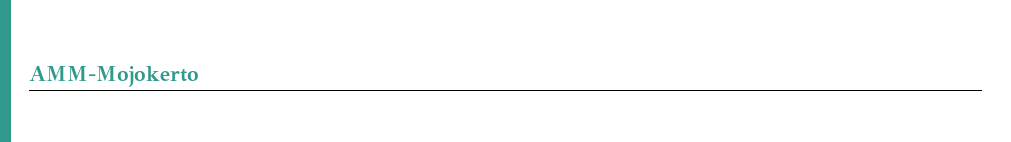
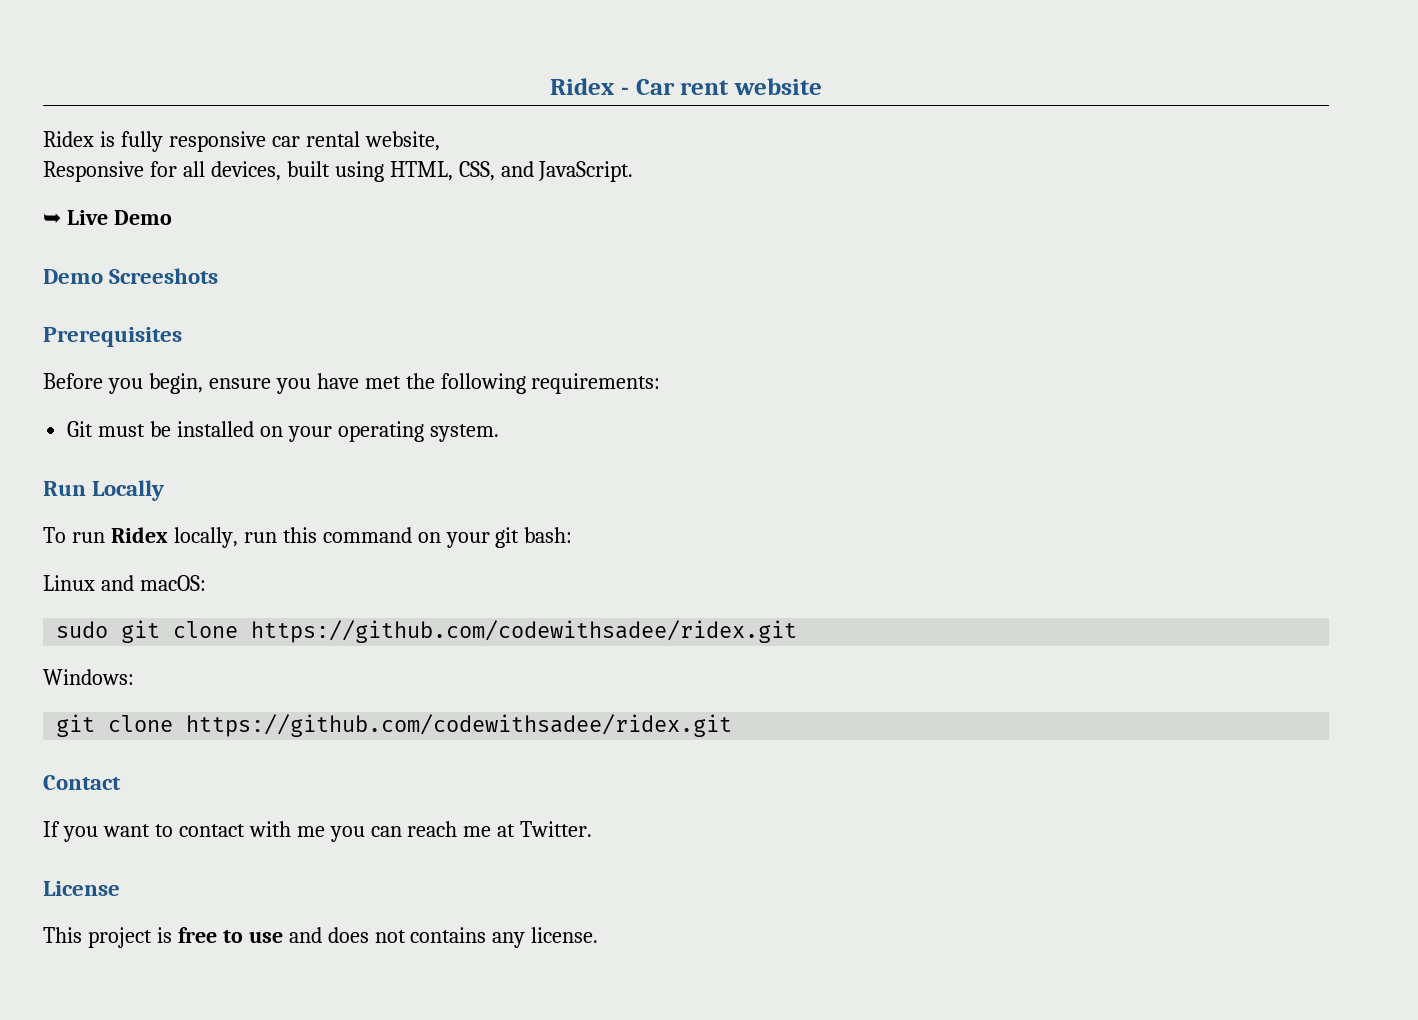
- AMM-Mojokerto
+ Ridex - Car rent website
+ Ridex is fully responsive car rental website,
+ Responsive for all devices, built using HTML, CSS, and JavaScript.
+ ➥ Live Demo
+ Demo Screeshots
+ Prerequisites
+ Before you begin, ensure you have met the following requirements:
+ Git must be installed on your operating system.
+ Run Locally
+ To run Ridex locally, run this command on your git bash:
+ Linux and macOS:
+ sudo git clone https://github.com/codewithsadee/ridex.git
+ Windows:
+ git clone https://github.com/codewithsadee/ridex.git
+ Contact
+ If you want to contact with me you can reach me at Twitter.
+ License
+ This project is free to use and does not contains any license.

